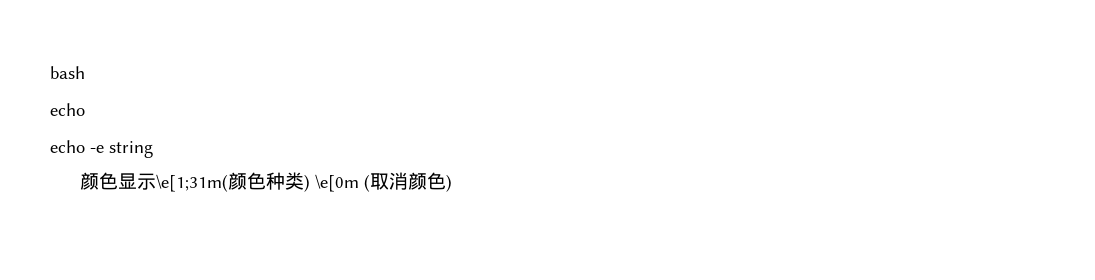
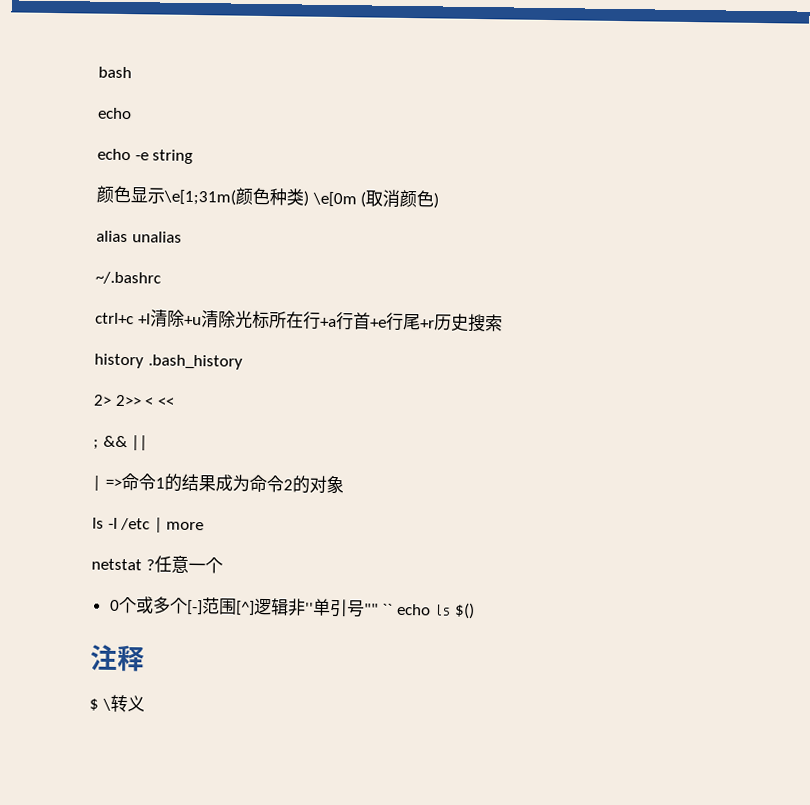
+ alias unalias
+ ~/.bashrc
+ ctrl+c +l清除+u清除光标所在行+a行首+e行尾+r历史搜索
+ history .bash_history
+ 2> 2>> < <<
+ ; && ||
+ | =>命令1的结果成为命令2的对象
+ ls -l /etc | more
+ netstat ?任意一个
+ 0个或多个[-]范围[^]逻辑非''单引号"" `` echo ls $()
+ 注释
+ $ \转义

